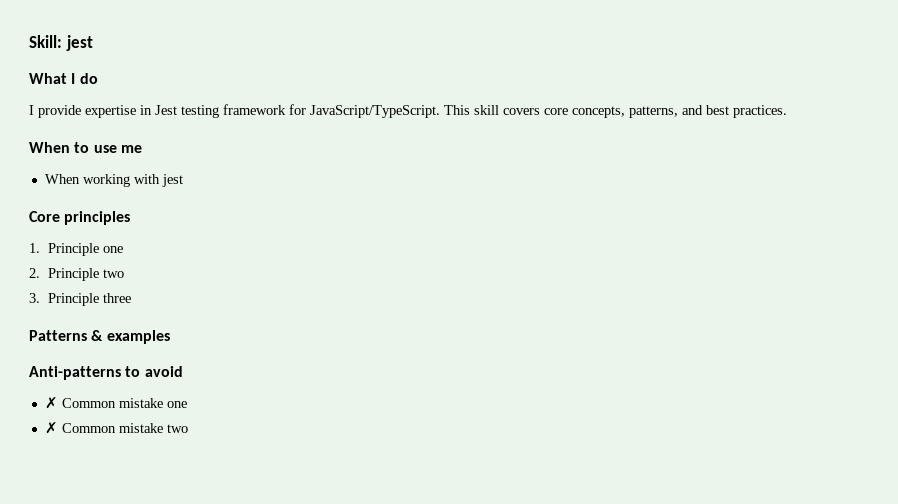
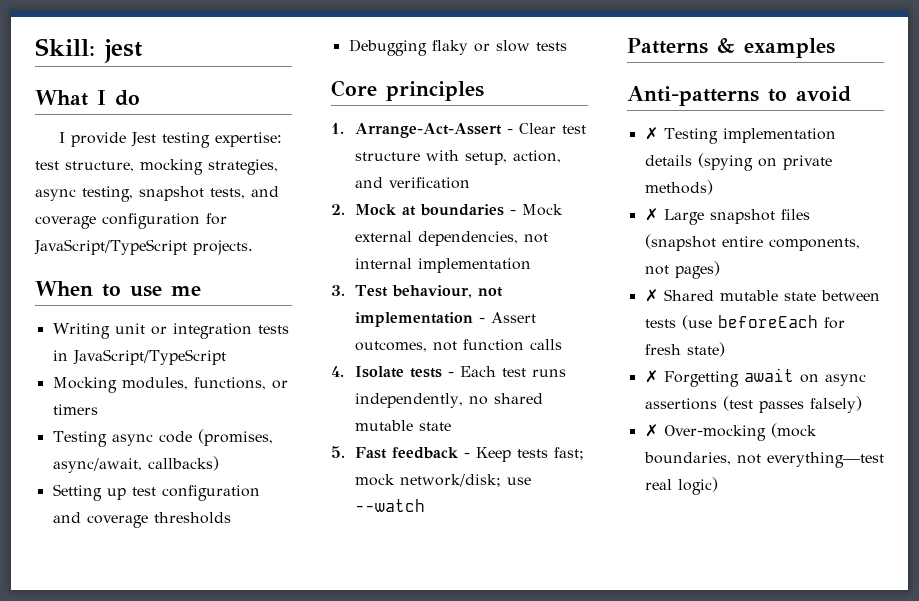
- I provide expertise in Jest testing framework for JavaScript/TypeScript. This skill covers core concepts, patterns, and best practices.
+ I provide Jest testing expertise: test structure, mocking strategies, async testing, snapshot tests, and coverage configuration for JavaScript/TypeScript projects.
  When to use me
- When working with jest
+ Writing unit or integration tests in JavaScript/TypeScript
+ Mocking modules, functions, or timers
+ Testing async code (promises, async/await, callbacks)
+ Setting up test configuration and coverage thresholds
+ Debugging flaky or slow tests
  Core principles
- 1. Principle one
- 2. Principle two
- 3. Principle three
+ 1. Arrange-Act-Assert - Clear test structure with setup, action, and verification
+ 2. Mock at boundaries - Mock external dependencies, not internal implementation
+ 3. Test behaviour, not implementation - Assert outcomes, not function calls
+ 4. Isolate tests - Each test runs independently, no shared mutable state
+ 5. Fast feedback - Keep tests fast; mock network/disk; use --watch
- ✗ Common mistake one
- ✗ Common mistake two
+ ✗ Testing implementation details (spying on private methods)
+ ✗ Large snapshot files (snapshot entire components, not pages)
+ ✗ Shared mutable state between tests (use beforeEach for fresh state)
+ ✗ Forgetting await on async assertions (test passes falsely)
+ ✗ Over-mocking (mock boundaries, not everything—test real logic)

